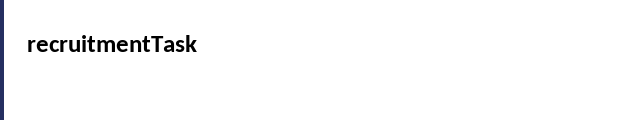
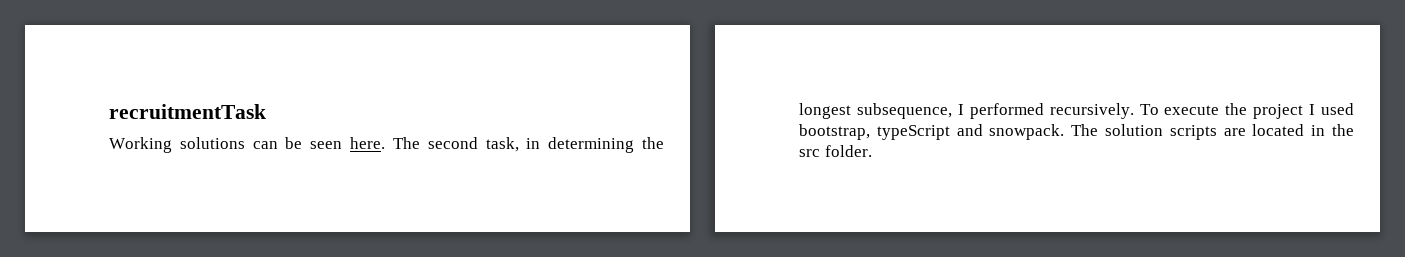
+ Working solutions can be seen here. The second task, in determining the longest subsequence, I performed recursively. To execute the project I used bootstrap, typeScript and snowpack. The solution scripts are located in the src folder.

